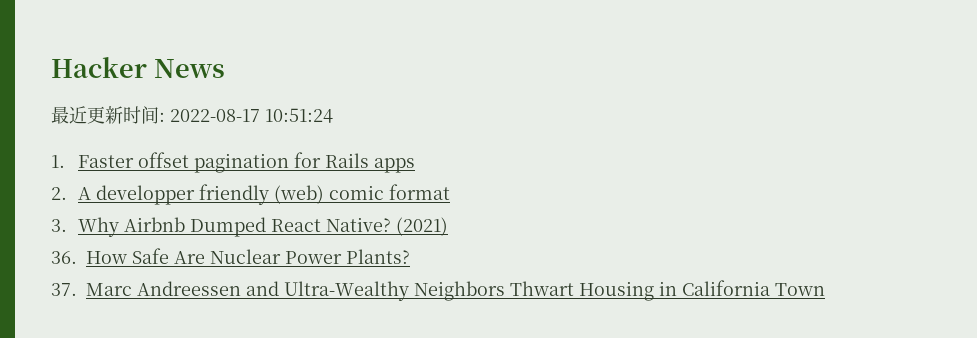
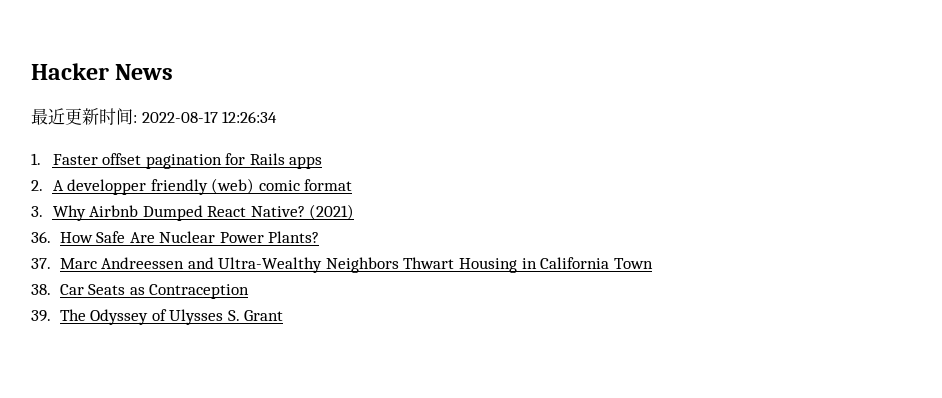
- 最近更新时间: 2022-08-17 10:51:24
+ 最近更新时间: 2022-08-17 12:26:34
+ 38. Car Seats as Contraception
+ 39. The Odyssey of Ulysses S. Grant

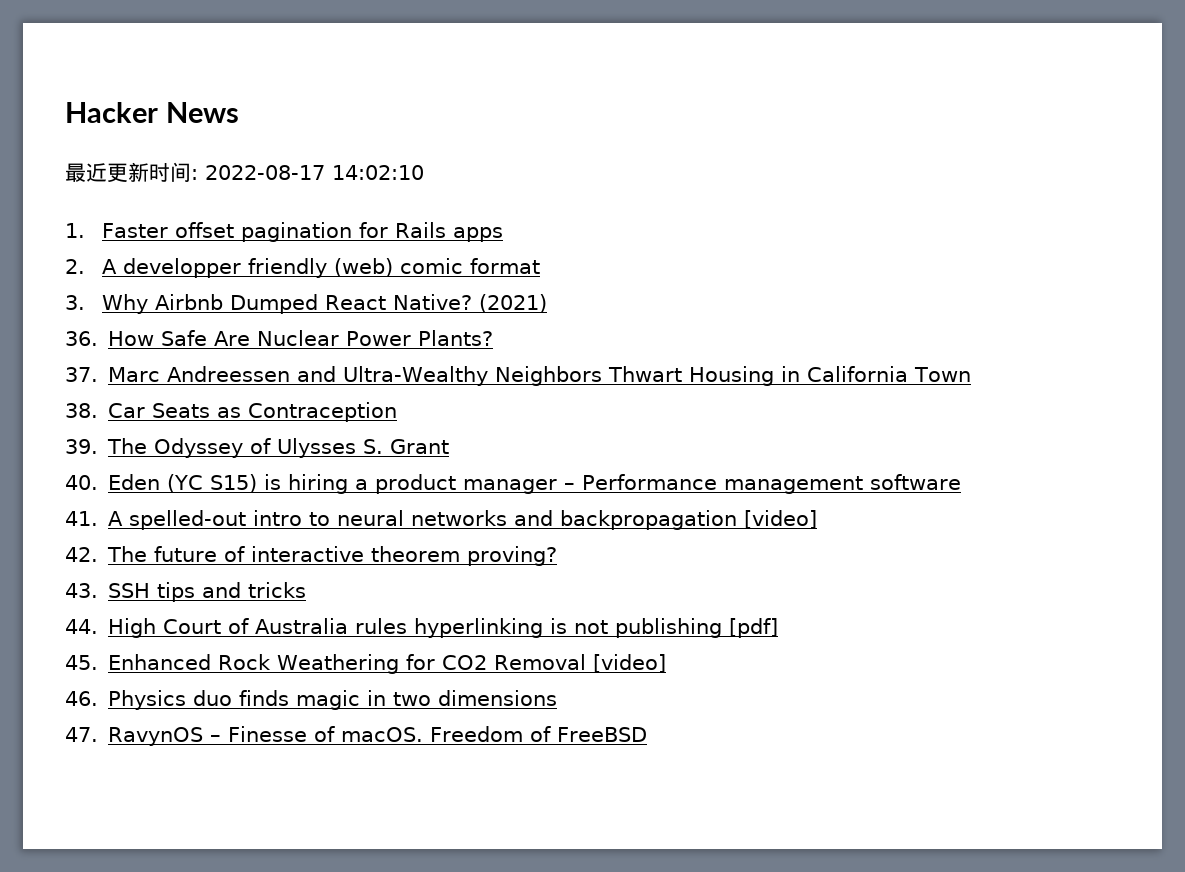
- 最近更新时间: 2022-08-17 12:26:34
+ 最近更新时间: 2022-08-17 14:02:10
+ 40. Eden (YC S15) is hiring a product manager – Performance management software
+ 41. A spelled-out intro to neural networks and backpropagation [video]
+ 42. The future of interactive theorem proving?
+ 43. SSH tips and tricks
+ 44. High Court of Australia rules hyperlinking is not publishing [pdf]
+ 45. Enhanced Rock Weathering for CO2 Removal [video]
+ 46. Physics duo finds magic in two dimensions
+ 47. RavynOS – Finesse of macOS. Freedom of FreeBSD

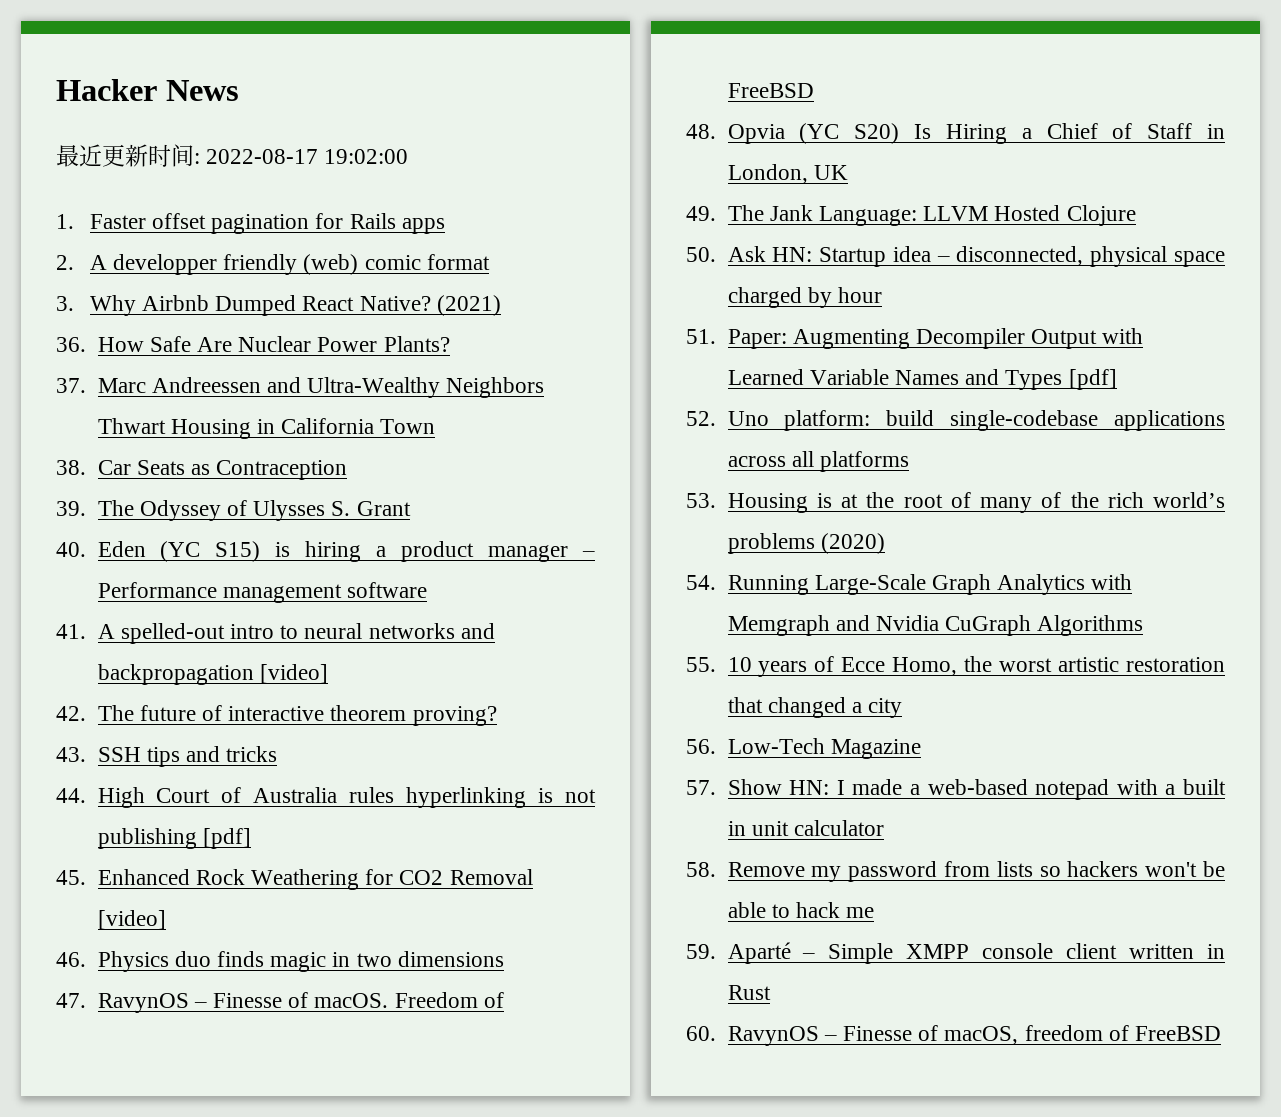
- 最近更新时间: 2022-08-17 14:02:10
+ 最近更新时间: 2022-08-17 19:02:00
+ 48. Opvia (YC S20) Is Hiring a Chief of Staff in London, UK
+ 49. The Jank Language: LLVM Hosted Clojure
+ 50. Ask HN: Startup idea – disconnected, physical space charged by hour
+ 51. Paper: Augmenting Decompiler Output with Learned Variable Names and Types [pdf]
+ 52. Uno platform: build single-codebase applications across all platforms
+ 53. Housing is at the root of many of the rich world’s problems (2020)
+ 54. Running Large-Scale Graph Analytics with Memgraph and Nvidia CuGraph Algorithms
+ 55. 10 years of Ecce Homo, the worst artistic restoration that changed a city
+ 56. Low-Tech Magazine
+ 57. Show HN: I made a web-based notepad with a built in unit calculator
+ 58. Remove my password from lists so hackers won't be able to hack me
+ 59. Aparté – Simple XMPP console client written in Rust
+ 60. RavynOS – Finesse of macOS, freedom of FreeBSD

